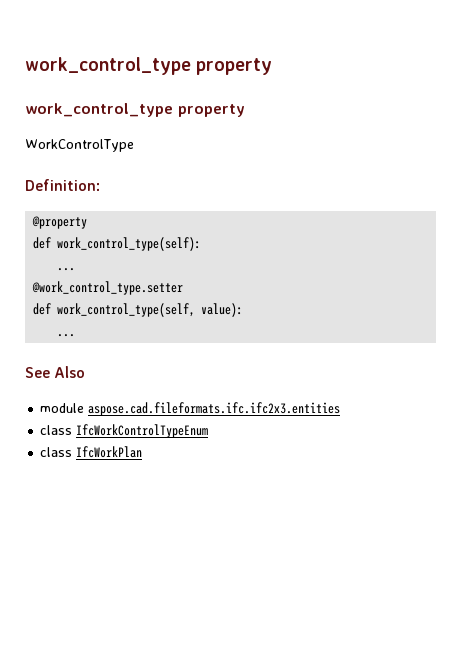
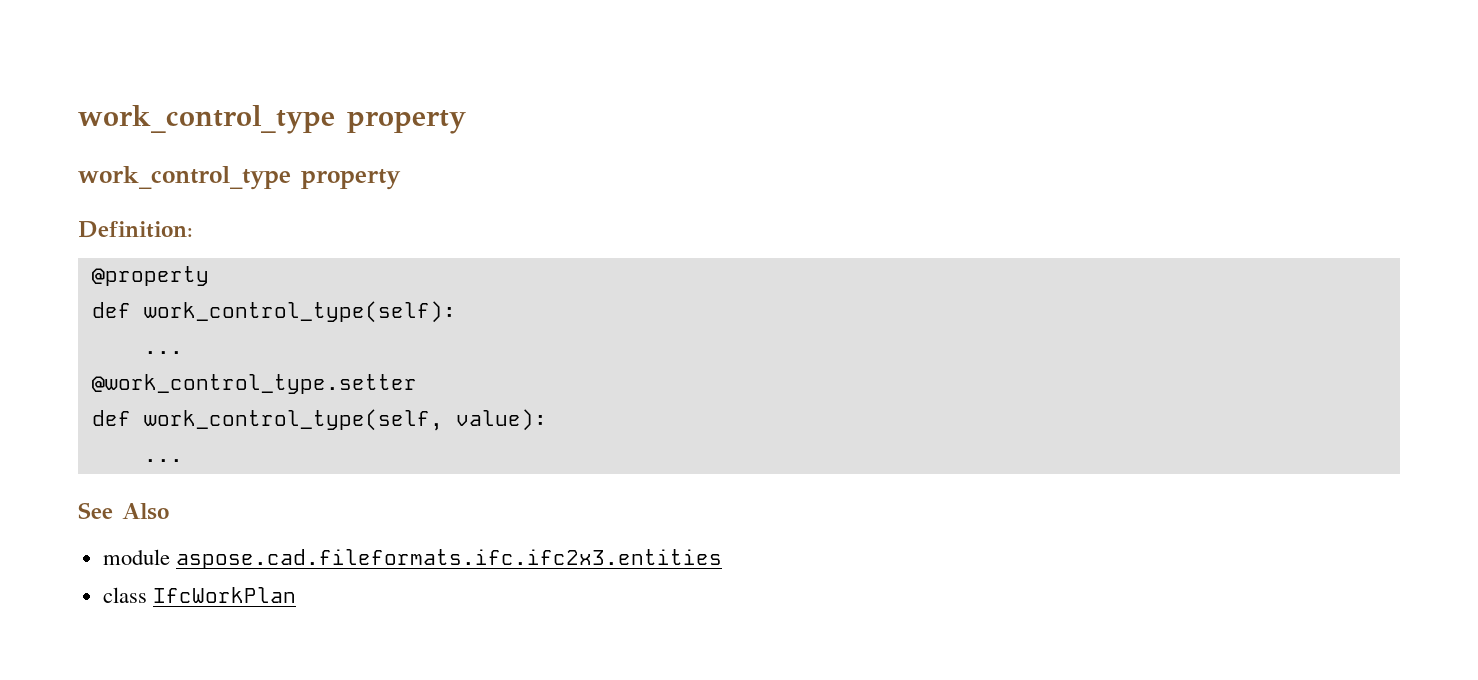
- WorkControlType
- class IfcWorkControlTypeEnum

